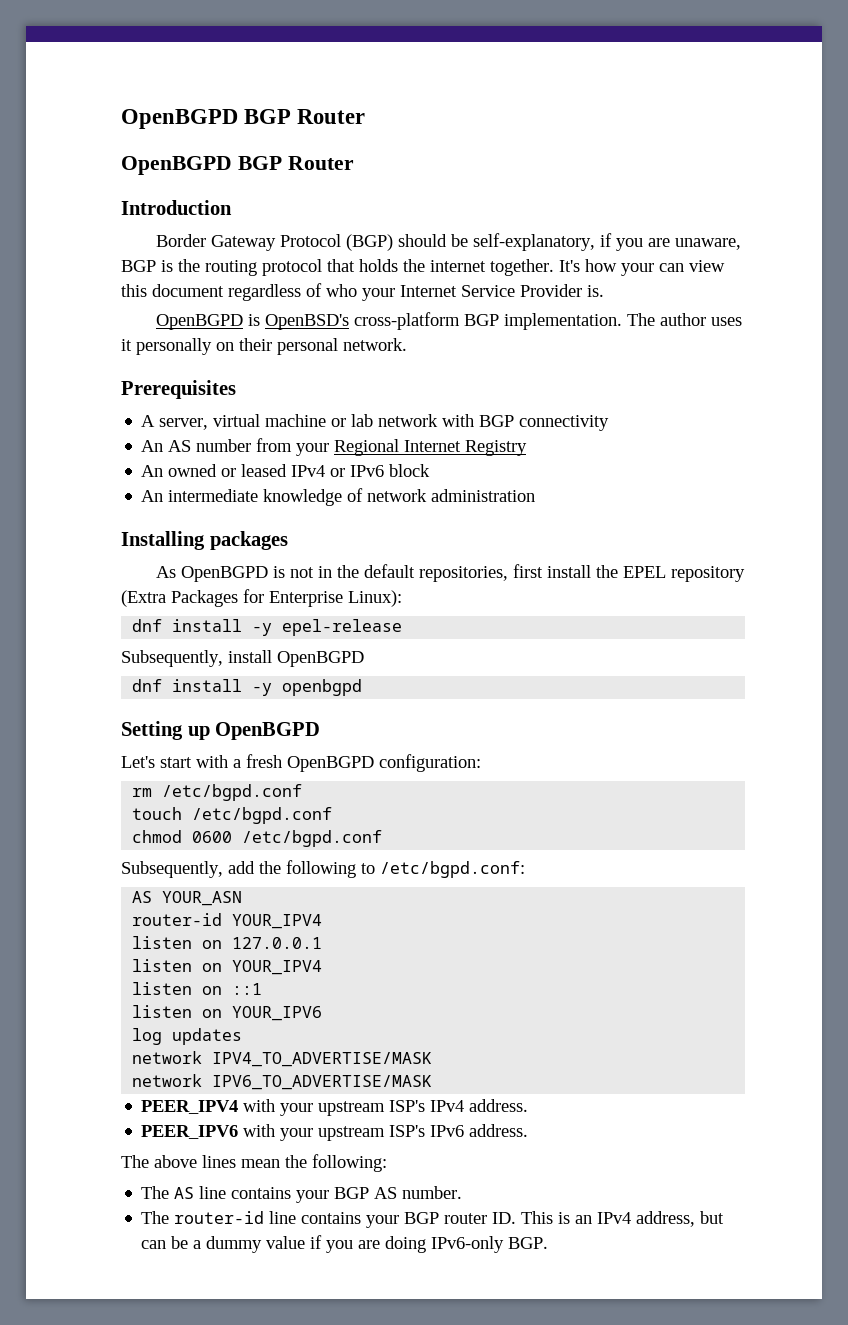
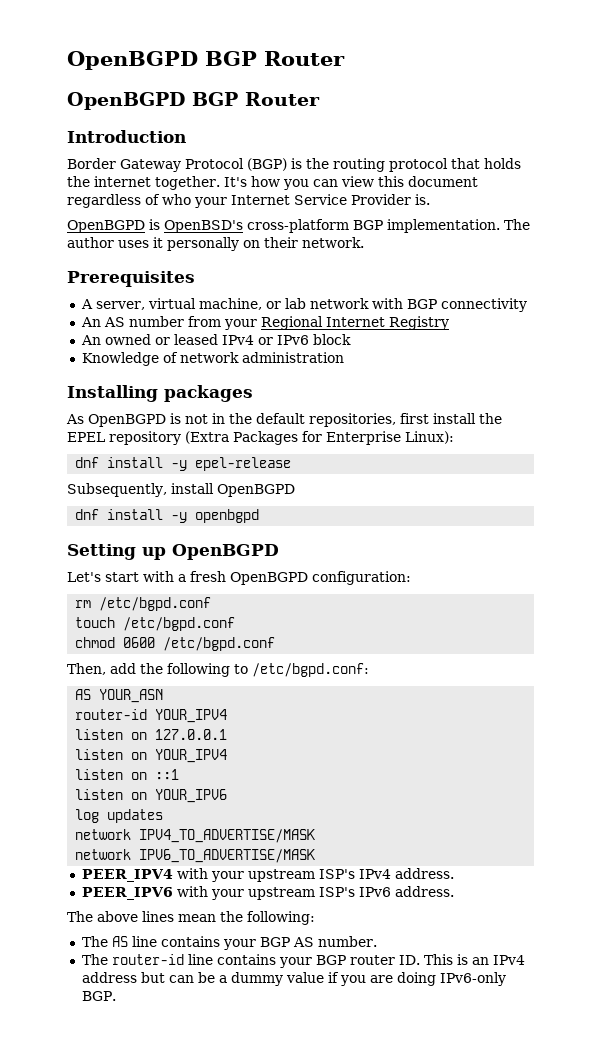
- Border Gateway Protocol (BGP) should be self-explanatory, if you are unaware, BGP is the routing protocol that holds the internet together.
+ Border Gateway Protocol (BGP) is the routing protocol that holds the internet together.
- It's how your can view this document regardless of who your Internet Service Provider is.
+ It's how you can view this document regardless of who your Internet Service Provider is.
- The author uses it personally on their personal network.
+ The author uses it personally on their network.
- A server, virtual machine or lab network with BGP connectivity
+ A server, virtual machine, or lab network with BGP connectivity
- An intermediate knowledge of network administration
+ Knowledge of network administration
- Subsequently, add the following to /etc/bgpd.conf:
+ Then, add the following to /etc/bgpd.conf:
- The router-id line contains your BGP router ID. This is an IPv4 address, but can be a dummy value if you are doing IPv6-only BGP.
+ The router-id line contains your BGP router ID. This is an IPv4 address but can be a dummy value if you are doing IPv6-only BGP.

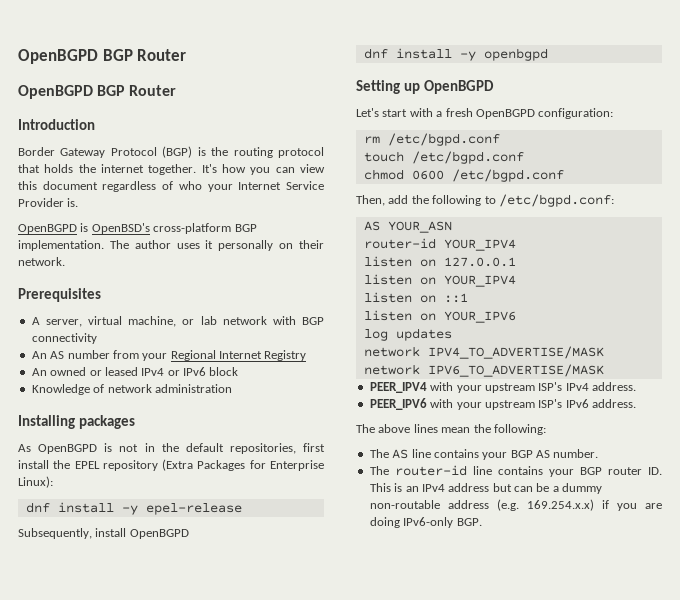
- The router-id line contains your BGP router ID. This is an IPv4 address but can be a dummy value if you are doing IPv6-only BGP.
+ The router-id line contains your BGP router ID. This is an IPv4 address but can be a dummy non-routable address (e.g. 169.254.x.x) if you are doing IPv6-only BGP.

